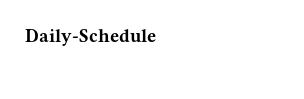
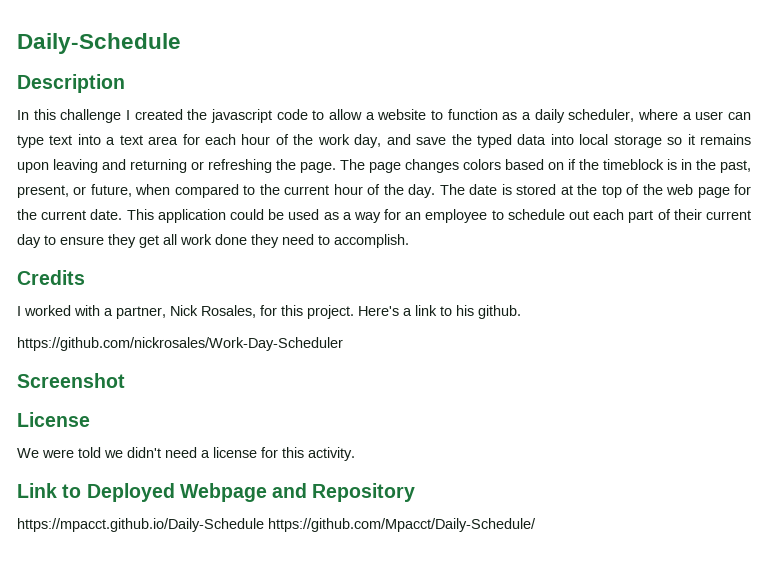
+ Description
+ In this challenge I created the javascript code to allow a website to function as a daily scheduler, where a user can type text into a text area for each hour of the work day, and save the typed data into local storage so it remains upon leaving and returning or refreshing the page. The page changes colors based on if the timeblock is in the past, present, or future, when compared to the current hour of the day. The date is stored at the top of the web page for the current date. This application could be used as a way for an employee to schedule out each part of their current day to ensure they get all work done they need to accomplish.
+ Credits
+ I worked with a partner, Nick Rosales, for this project. Here's a link to his github.
+ https://github.com/nickrosales/Work-Day-Scheduler
+ Screenshot
+ License
+ We were told we didn't need a license for this activity.
+ Link to Deployed Webpage and Repository
+ https://mpacct.github.io/Daily-Schedule https://github.com/Mpacct/Daily-Schedule/

